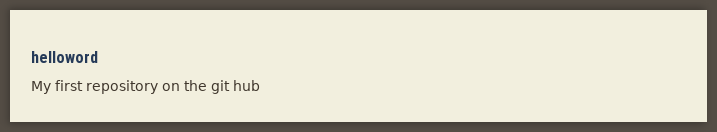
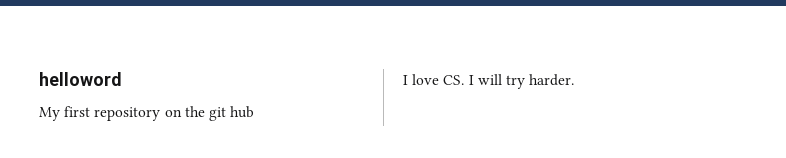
+ I love CS. I will try harder.

